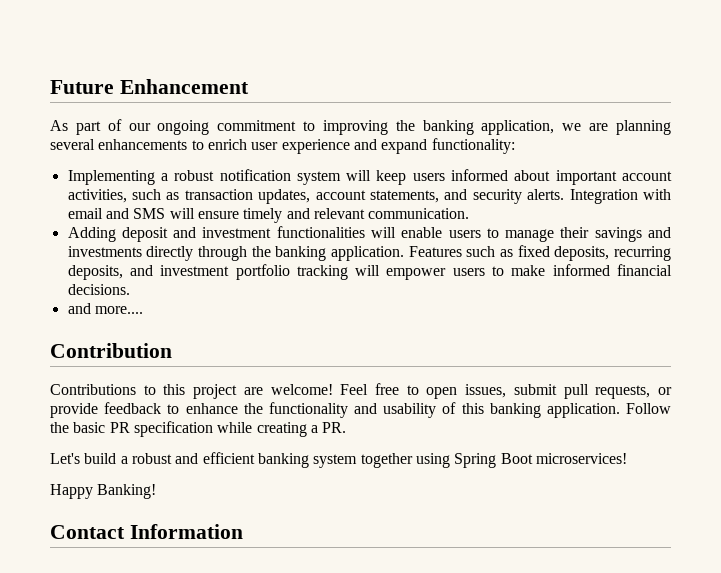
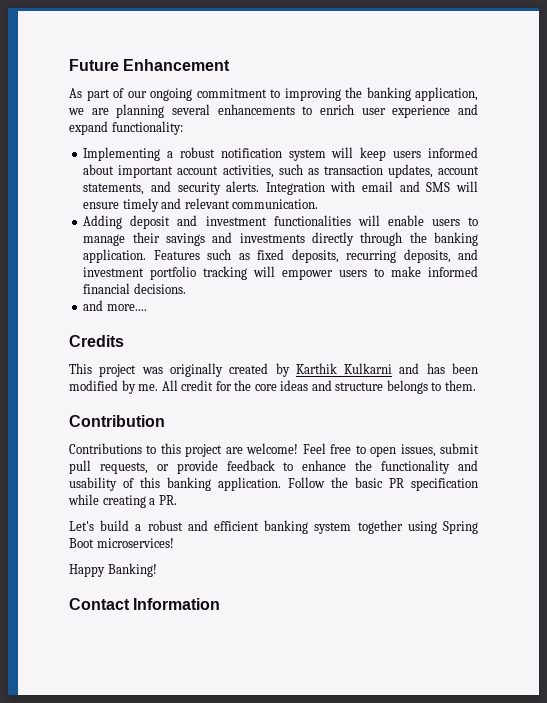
+ Credits
+ This project was originally created by Karthik Kulkarni and has been modified by me. All credit for the core ideas and structure belongs to them.

